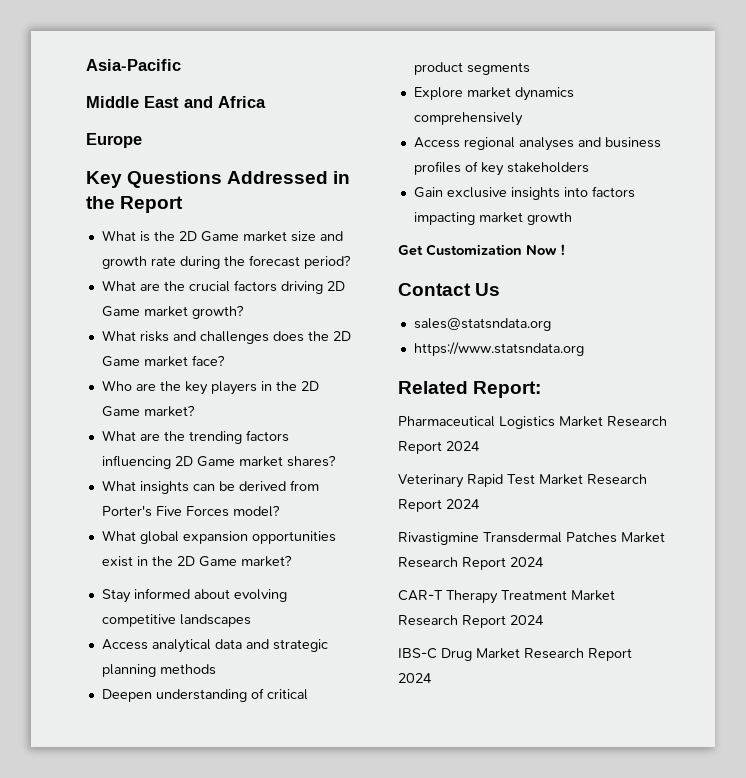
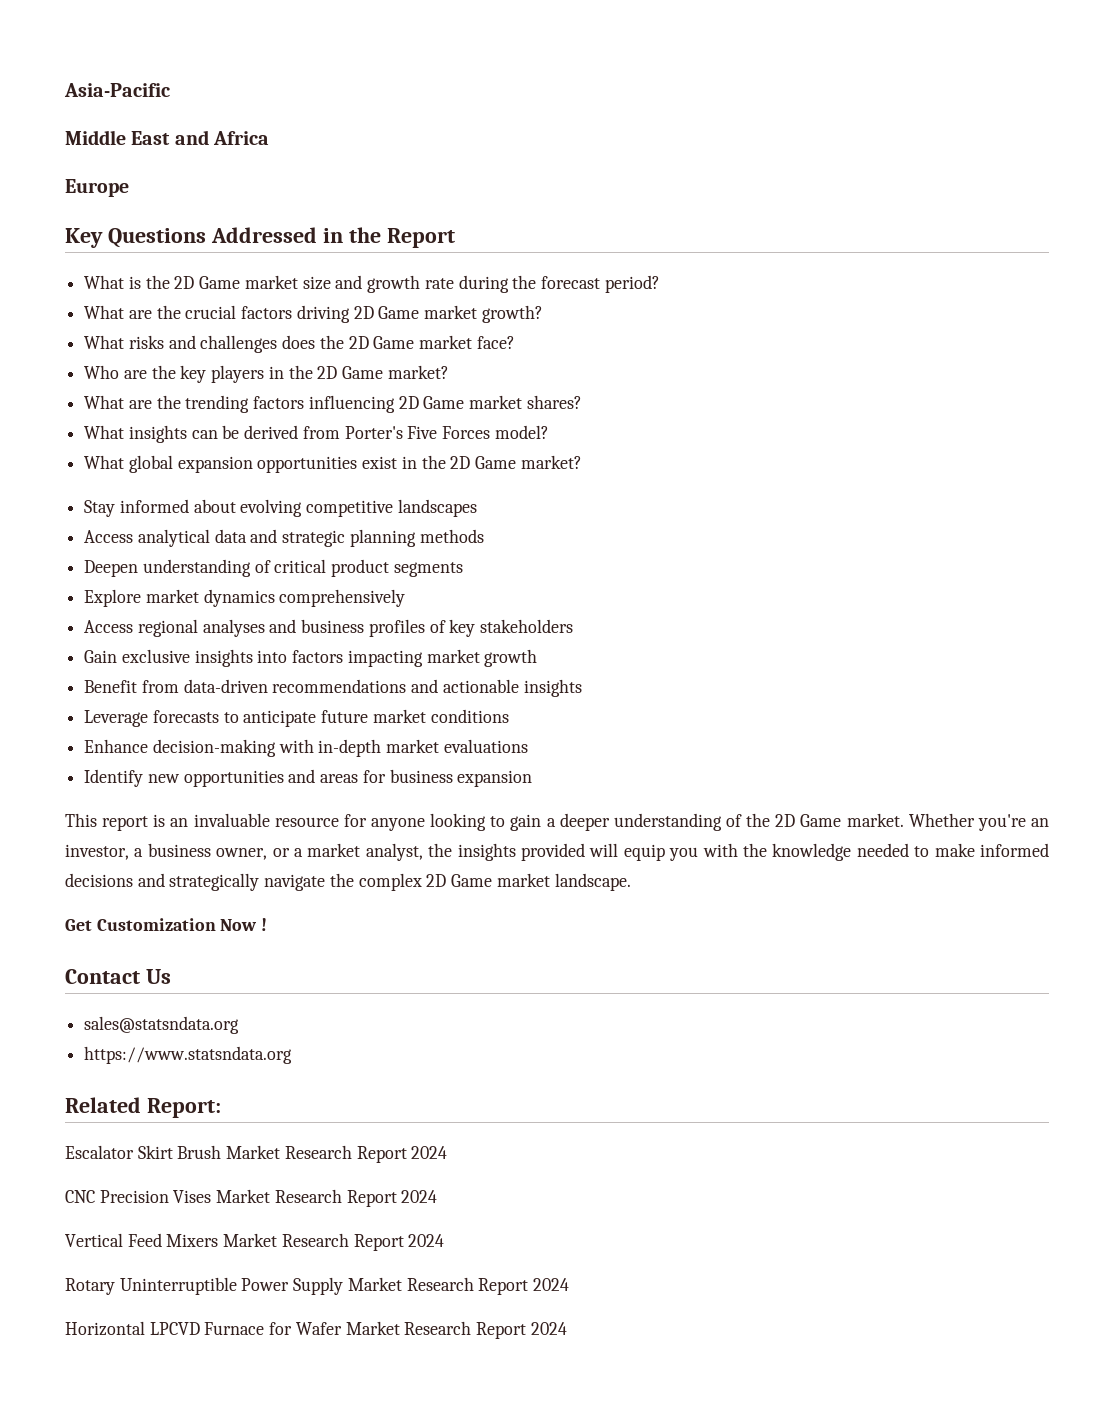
+ Benefit from data-driven recommendations and actionable insights
+ Leverage forecasts to anticipate future market conditions
+ Enhance decision-making with in-depth market evaluations
+ Identify new opportunities and areas for business expansion
+ This report is an invaluable resource for anyone looking to gain a deeper understanding of the 2D Game market. Whether you're an investor, a business owner, or a market analyst, the insights provided will equip you with the knowledge needed to make informed decisions and strategically navigate the complex 2D Game market landscape.
- Pharmaceutical Logistics Market Research Report 2024
- Veterinary Rapid Test Market Research Report 2024
- Rivastigmine Transdermal Patches Market Research Report 2024
- CAR-T Therapy Treatment Market Research Report 2024
- IBS-C Drug Market Research Report 2024
+ Escalator Skirt Brush Market Research Report 2024
+ CNC Precision Vises Market Research Report 2024
+ Vertical Feed Mixers Market Research Report 2024
+ Rotary Uninterruptible Power Supply Market Research Report 2024
+ Horizontal LPCVD Furnace for Wafer Market Research Report 2024

